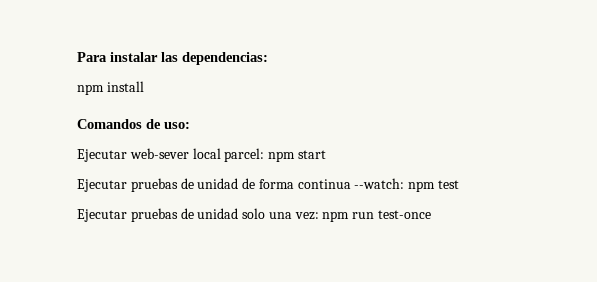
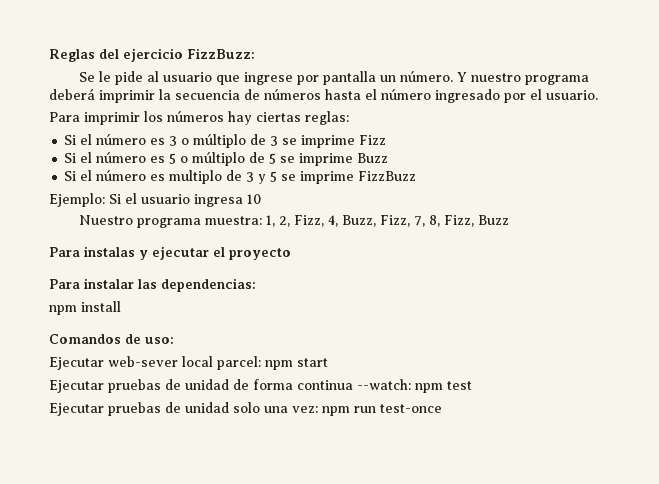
+ Reglas del ejercicio FizzBuzz:
+ Se le pide al usuario que ingrese por pantalla un número. Y nuestro programa deberá imprimir la secuencia de números hasta el número ingresado por el usuario.
+ Para imprimir los números hay ciertas reglas:
+ Si el número es 3 o múltiplo de 3 se imprime Fizz
+ Si el número es 5 o múltiplo de 5 se imprime Buzz
+ Si el número es multiplo de 3 y 5 se imprime FizzBuzz
+ Ejemplo: Si el usuario ingresa 10
+ Nuestro programa muestra: 1, 2, Fizz, 4, Buzz, Fizz, 7, 8, Fizz, Buzz
+ Para instalas y ejecutar el proyecto

